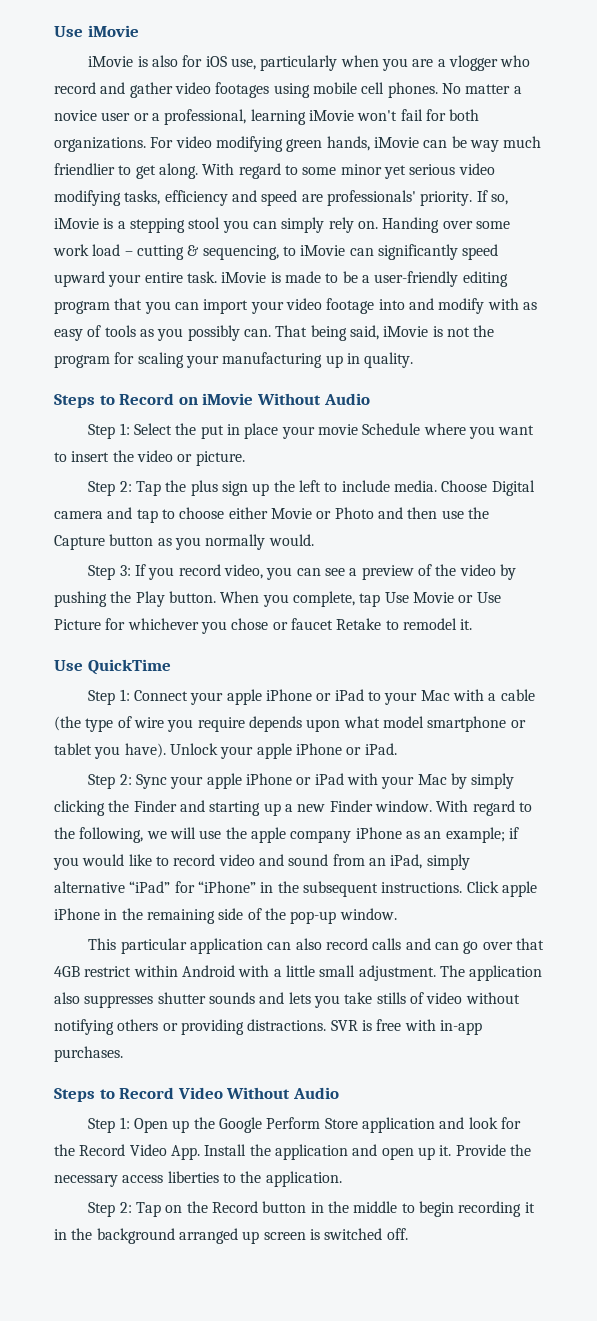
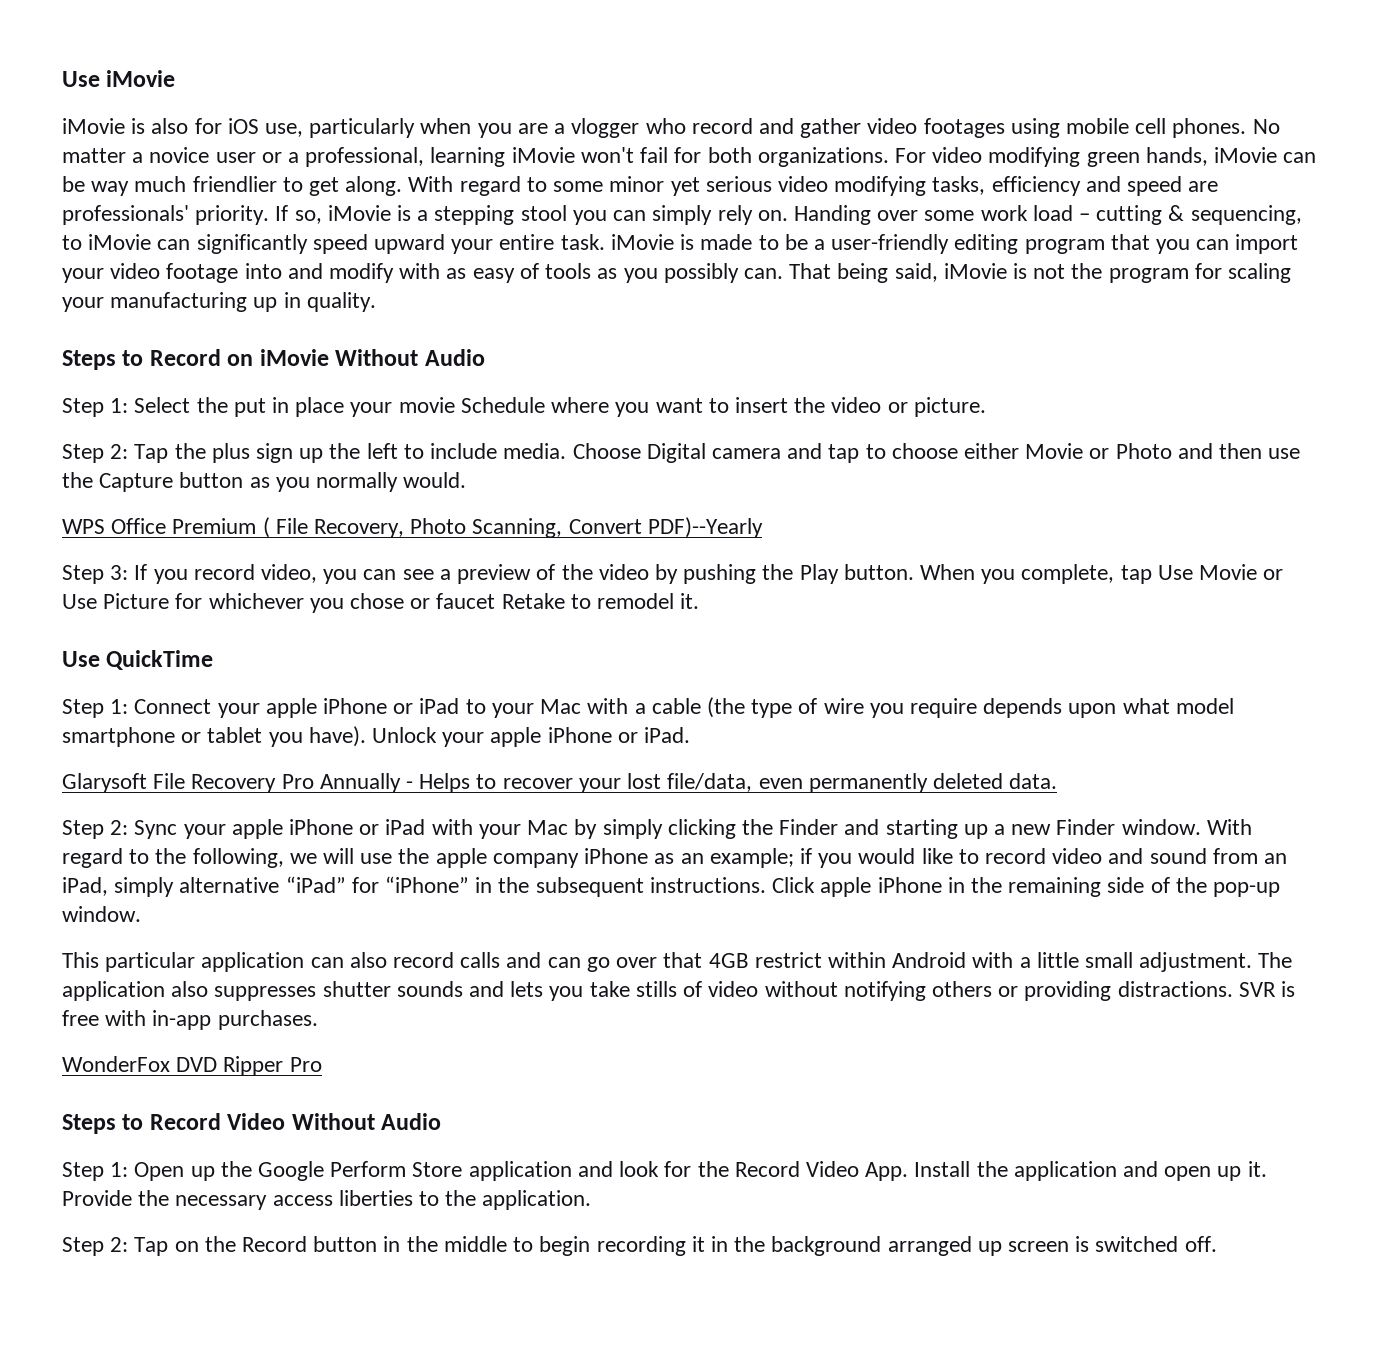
+ WPS Office Premium ( File Recovery, Photo Scanning, Convert PDF)--Yearly
+ Glarysoft File Recovery Pro Annually - Helps to recover your lost file/data, even permanently deleted data.
+ WonderFox DVD Ripper Pro

